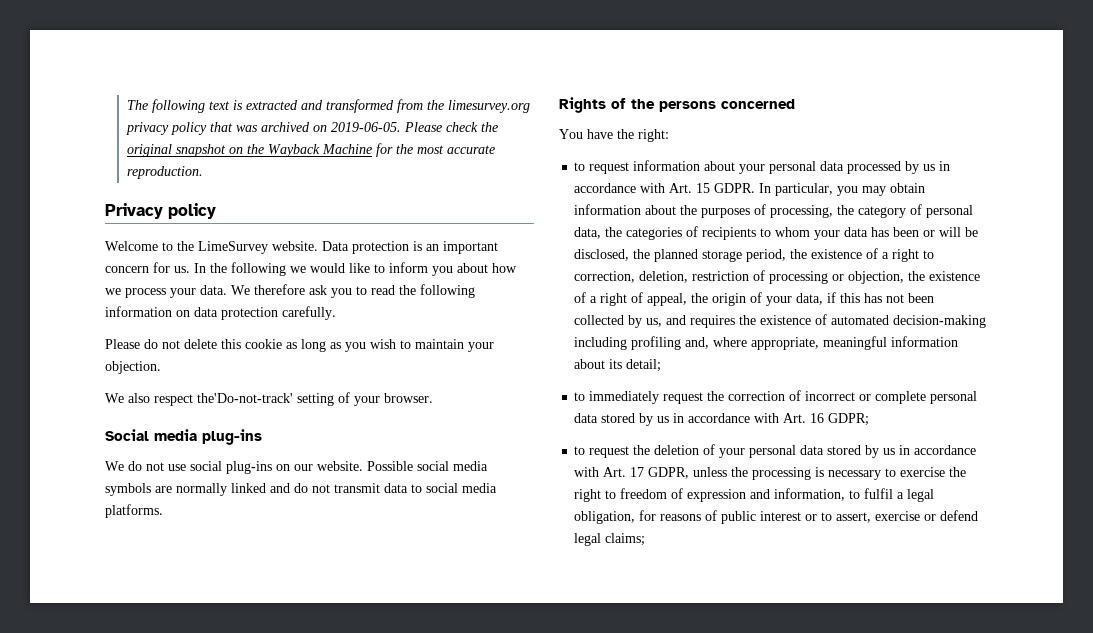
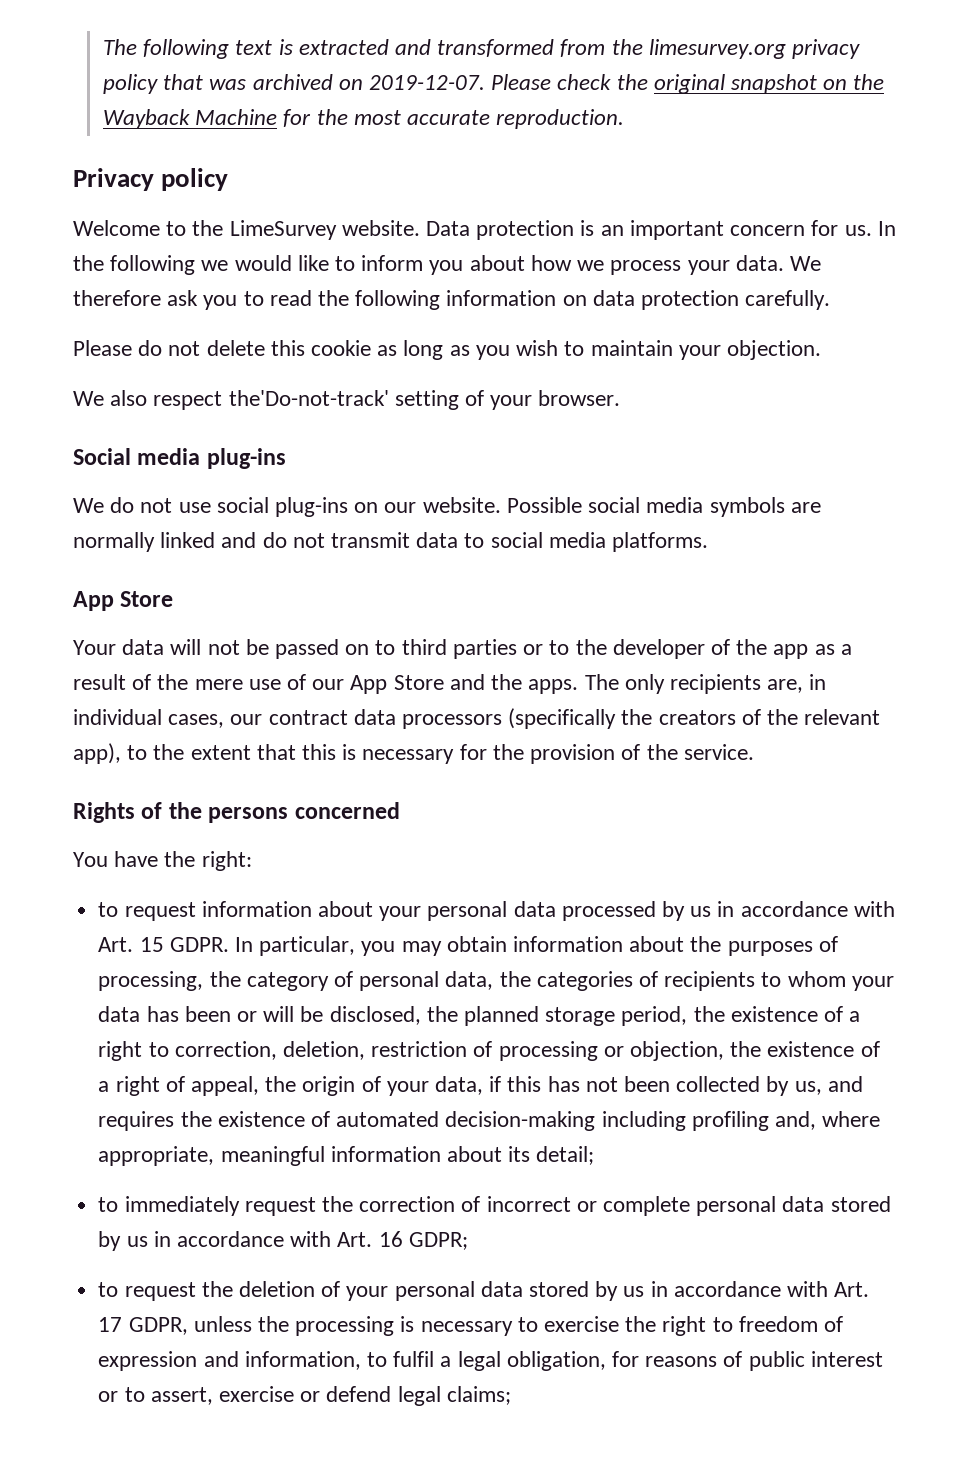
- The following text is extracted and transformed from the limesurvey.org privacy policy that was archived on 2019-06-05.
+ The following text is extracted and transformed from the limesurvey.org privacy policy that was archived on 2019-12-07.
  Possible social media symbols are normally linked and do not transmit data to social media platforms.
+ App Store
+ Your data will not be passed on to third parties or to the developer of the app as a result of the mere use of our App Store and the apps. The only recipients are, in individual cases, our contract data processors (specifically the creators of the relevant app), to the extent that this is necessary for the provision of the service.

